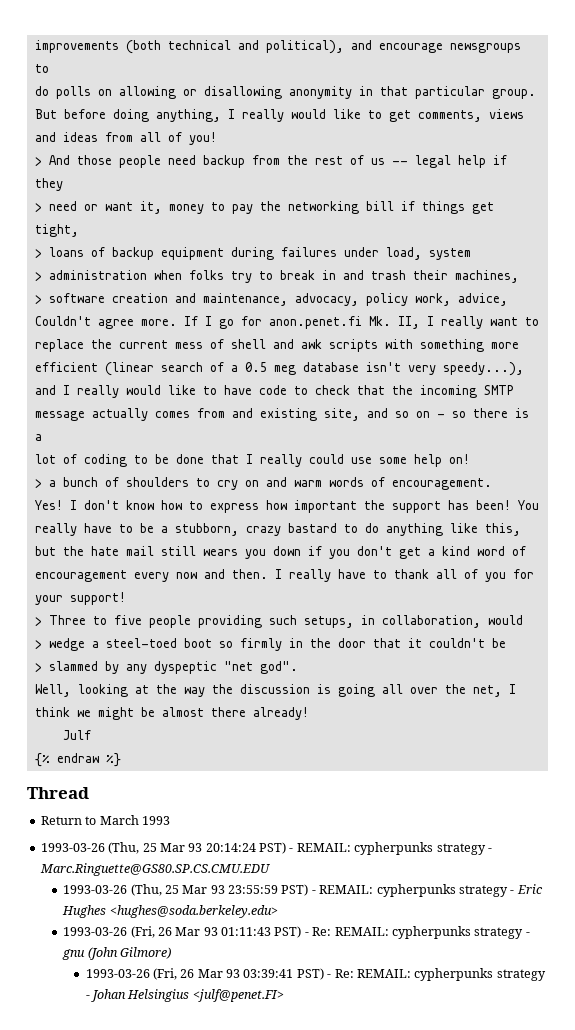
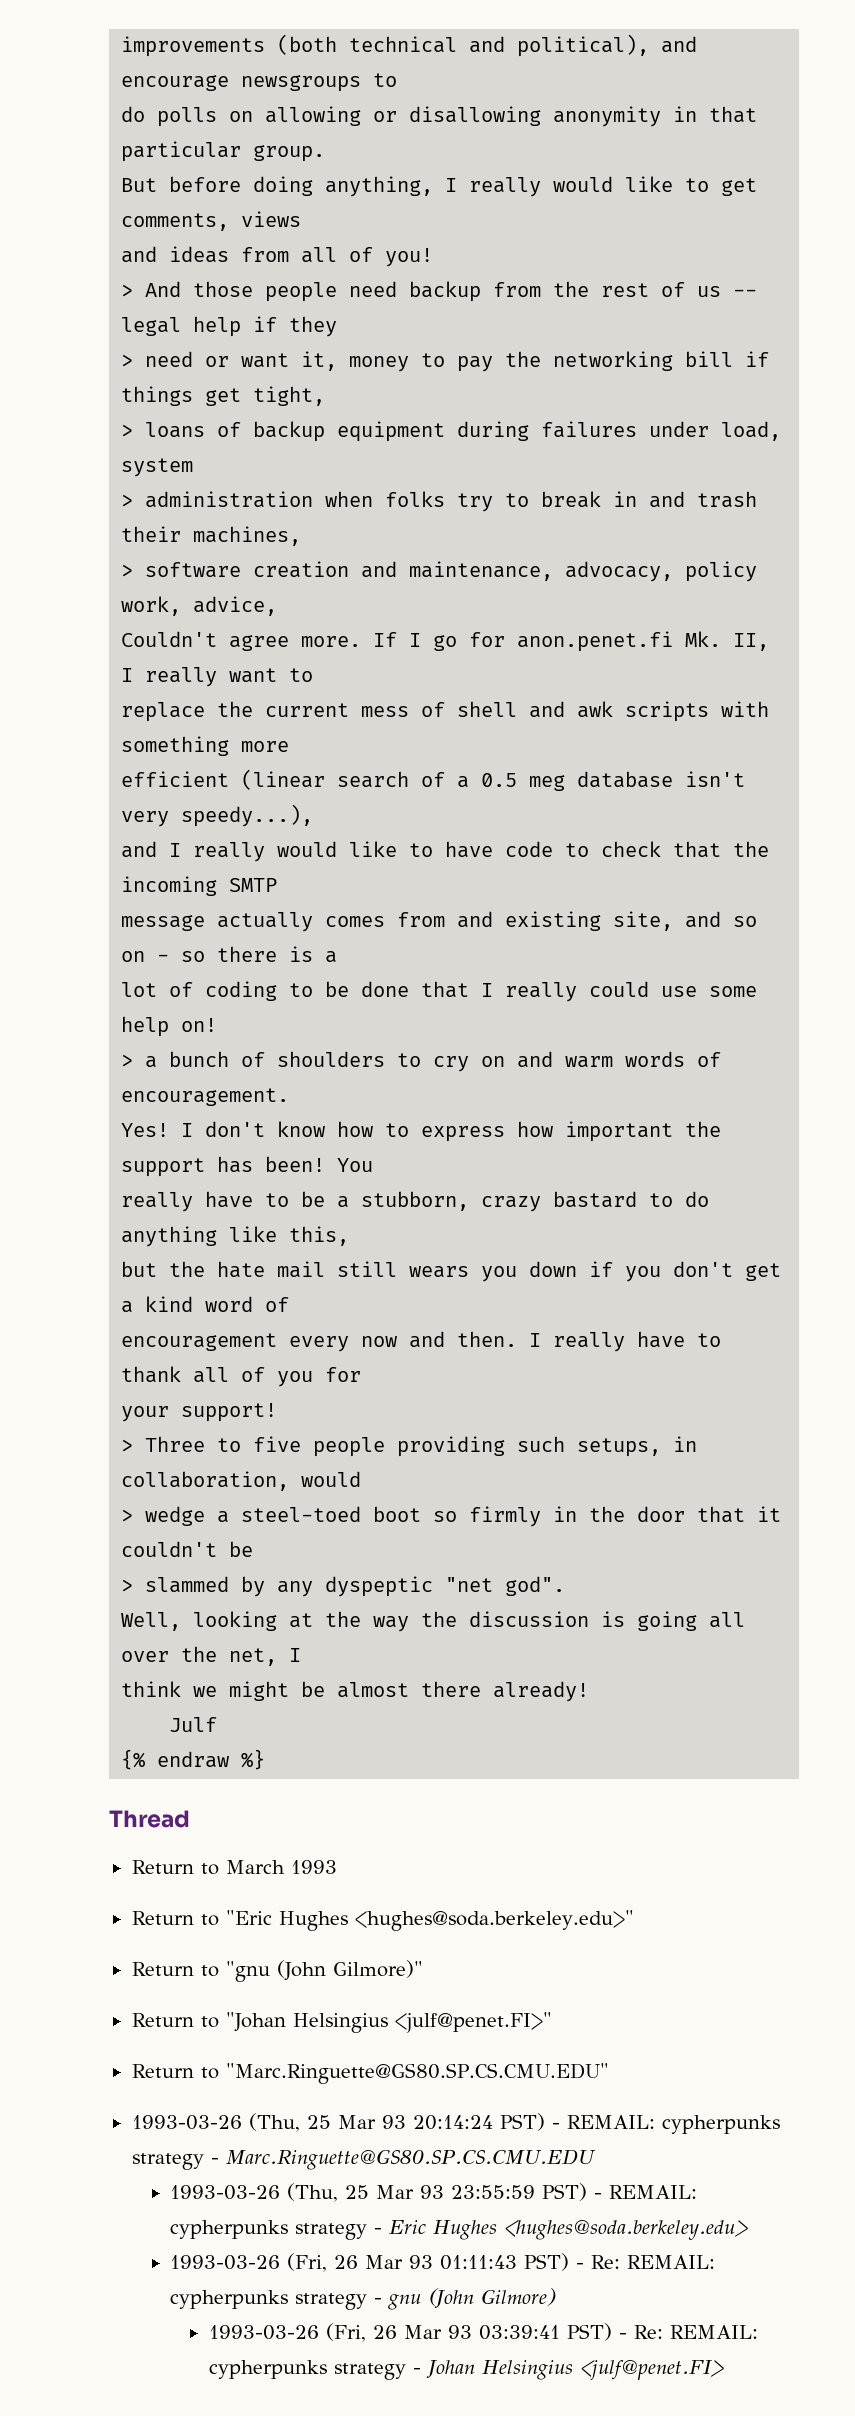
+ Return to "Eric Hughes <hughes@soda.berkeley.edu>"
+ Return to "gnu (John Gilmore)"
+ Return to "Johan Helsingius <julf@penet.FI>"
+ Return to "Marc.Ringuette@GS80.SP.CS.CMU.EDU"

